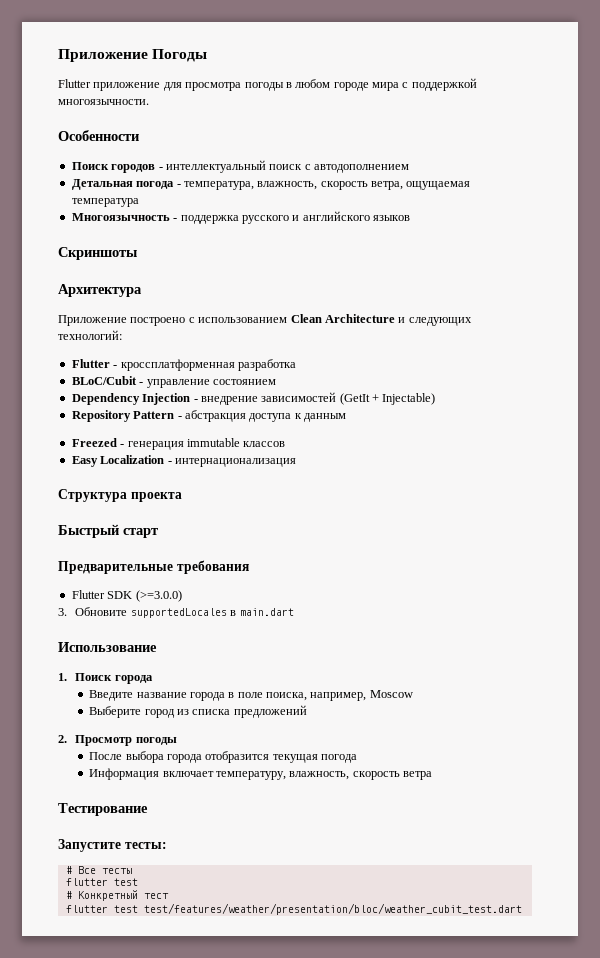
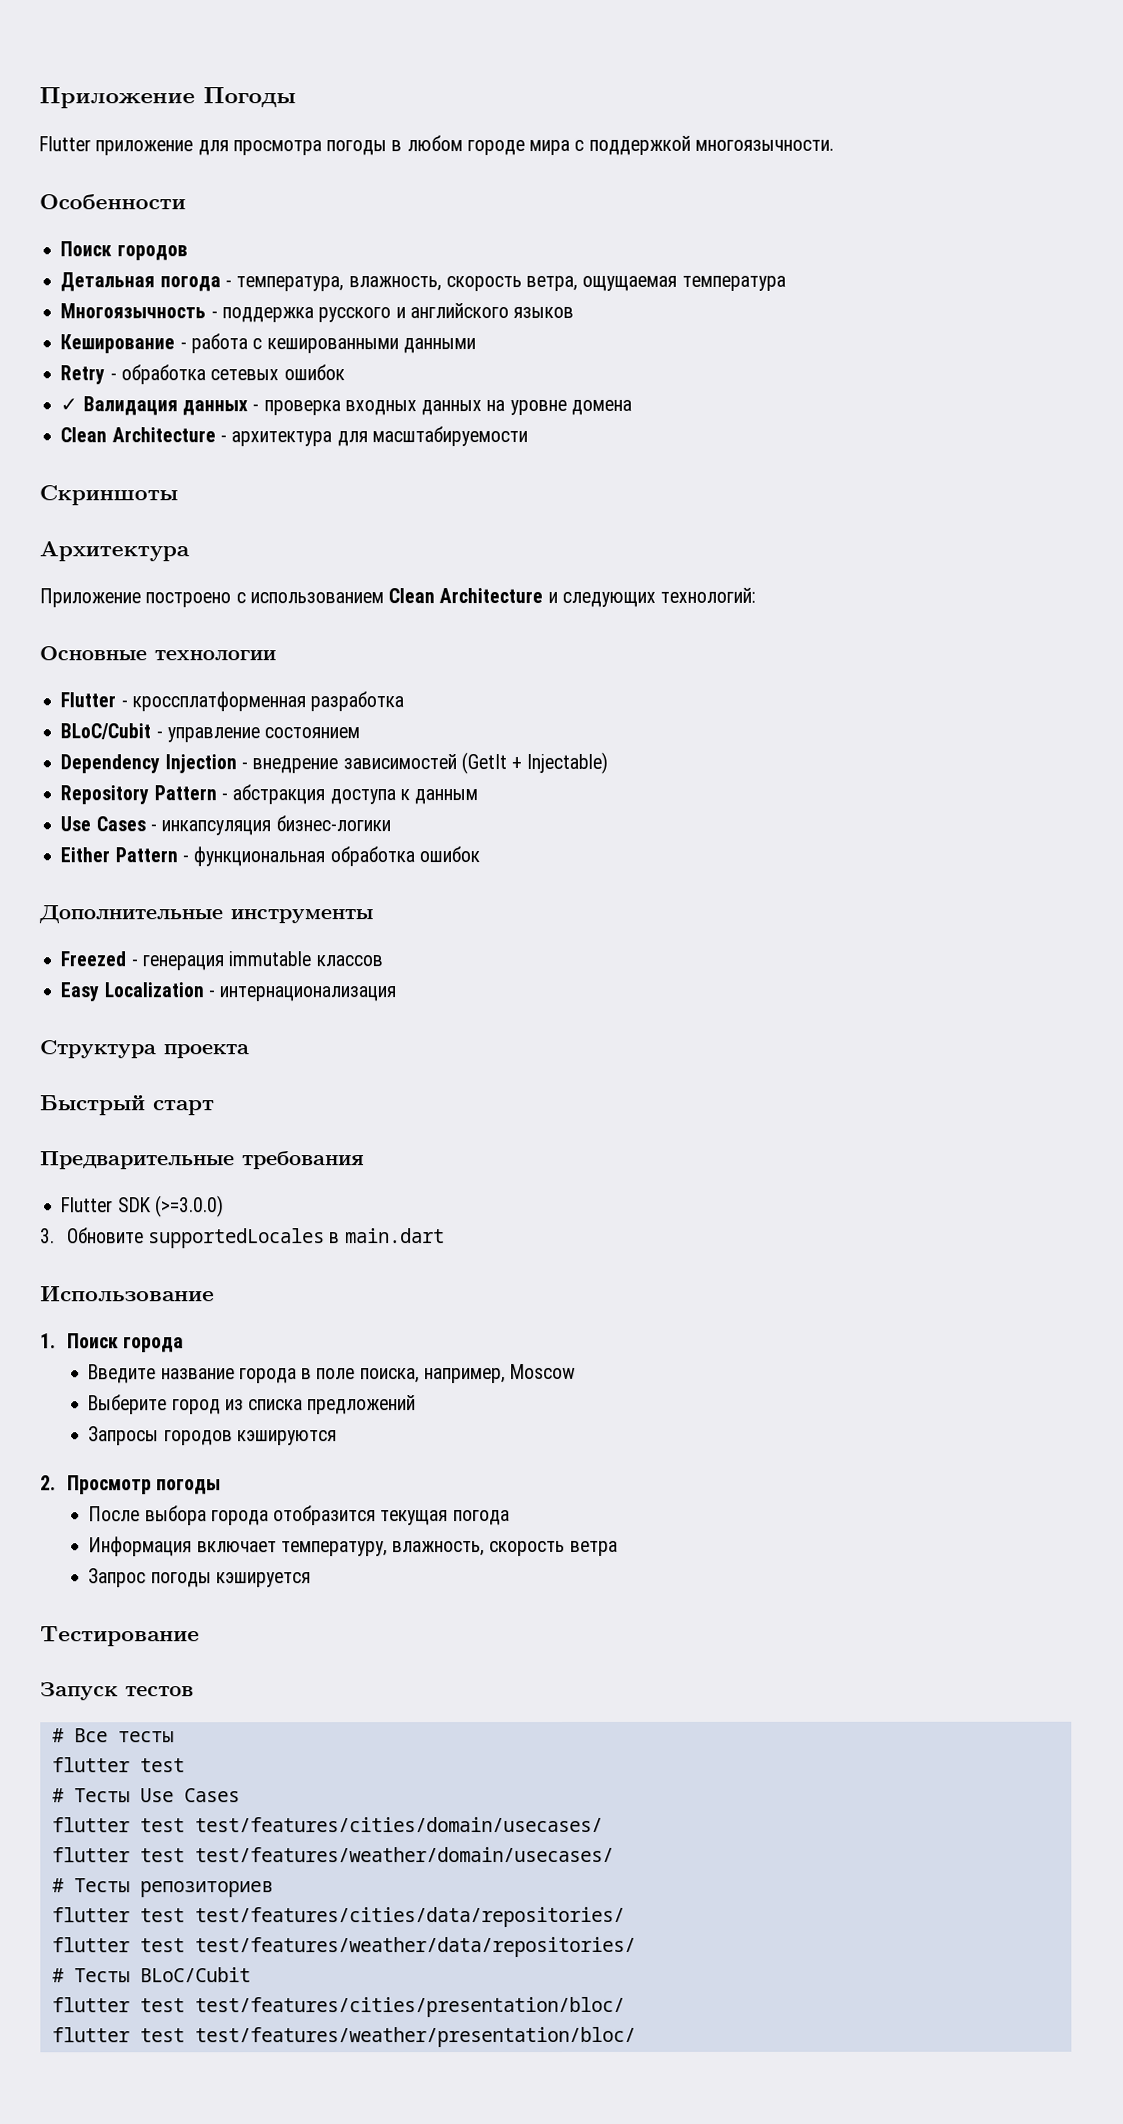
- Поиск городов - интеллектуальный поиск с автодополнением
+ Поиск городов
+ Кеширование - работа с кешированными данными
+ Retry - обработка сетевых ошибок
+ ✓ Валидация данных - проверка входных данных на уровне домена
+ Clean Architecture - архитектура для масштабируемости
+ Основные технологии
+ Use Cases - инкапсуляция бизнес-логики
+ Either Pattern - функциональная обработка ошибок
+ Дополнительные инструменты
+ Запросы городов кэшируются
+ Запрос погоды кэшируется
- Запустите тесты:
+ Запуск тестов
- # Конкретный тест
- flutter test test/features/weather/presentation/bloc/weather_cubit_test.dart
+ # Тесты Use Cases
+ flutter test test/features/cities/domain/usecases/
+ flutter test test/features/weather/domain/usecases/
+ # Тесты репозиториев
+ flutter test test/features/cities/data/repositories/
+ flutter test test/features/weather/data/repositories/
+ # Тесты BLoC/Cubit
+ flutter test test/features/cities/presentation/bloc/
+ flutter test test/features/weather/presentation/bloc/

